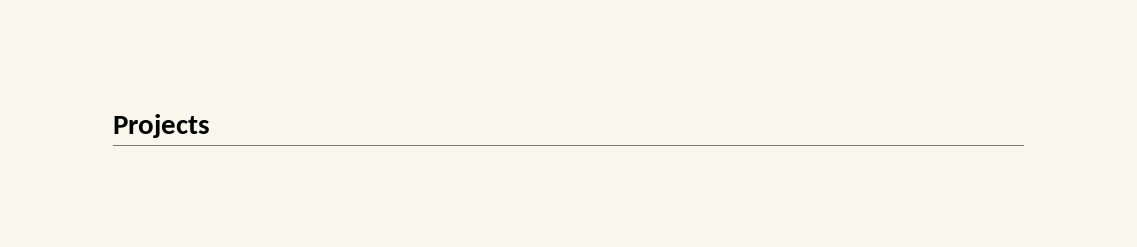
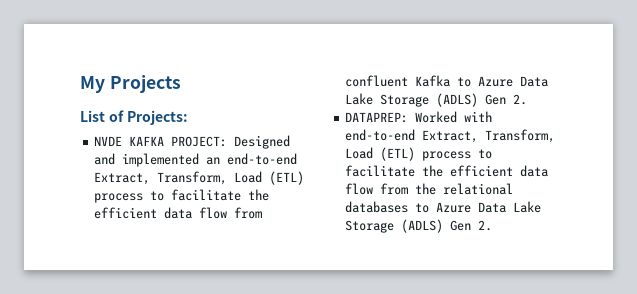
- Projects
+ My Projects
+ List of Projects:
+ NVDE KAFKA PROJECT: Designed and implemented an end-to-end Extract, Transform, Load (ETL) process to facilitate the efficient data flow from confluent Kafka to Azure Data Lake Storage (ADLS) Gen 2.
+ DATAPREP: Worked with end-to-end Extract, Transform, Load (ETL) process to facilitate the efficient data flow from the relational databases to Azure Data Lake Storage (ADLS) Gen 2.

